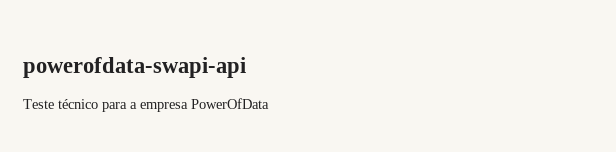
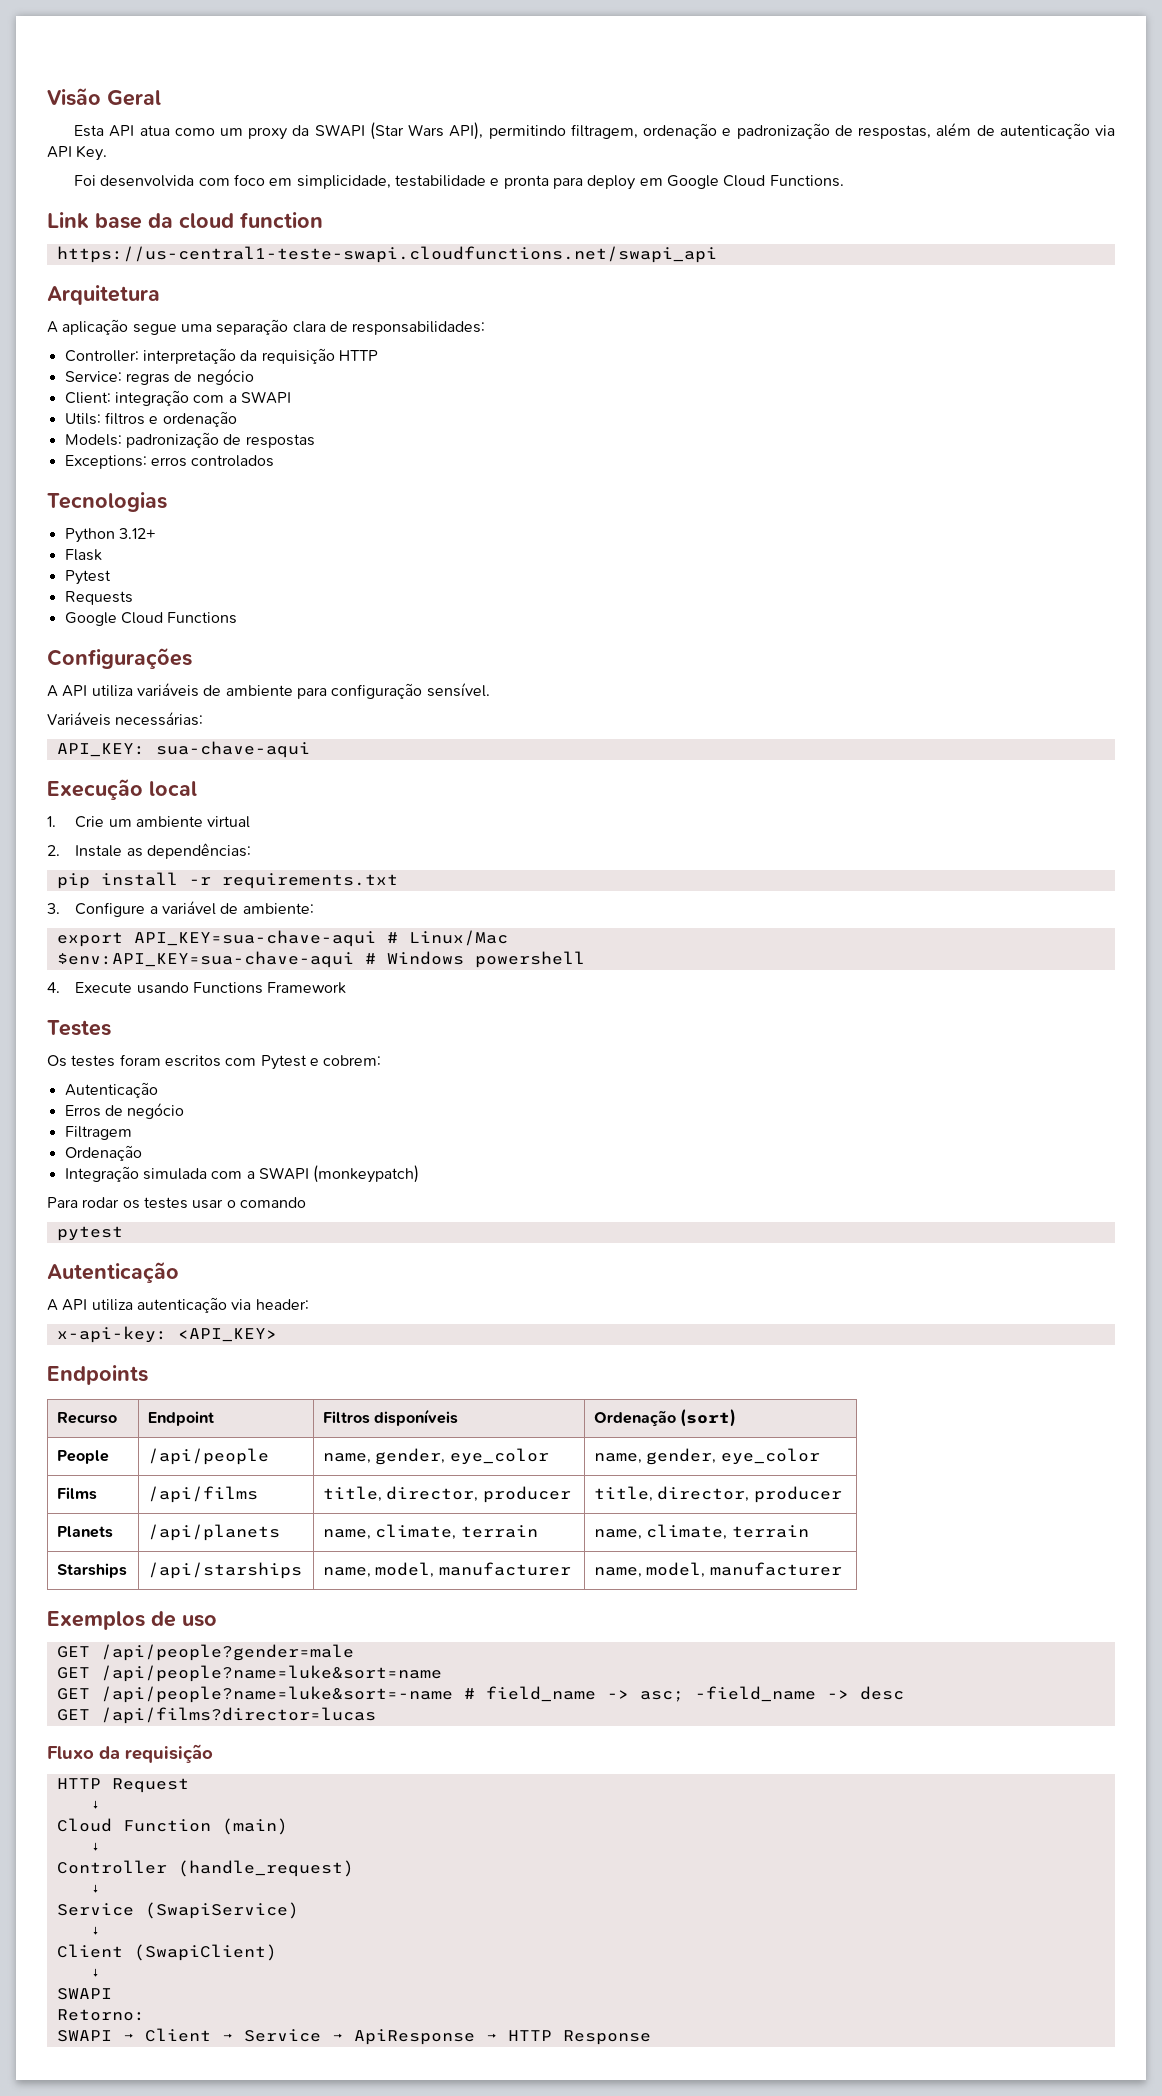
- powerofdata-swapi-api
- Teste técnico para a empresa PowerOfData
+ Visão Geral
+ Esta API atua como um proxy da SWAPI (Star Wars API), permitindo filtragem, ordenação e padronização de respostas, além de autenticação via API Key.
+ Foi desenvolvida com foco em simplicidade, testabilidade e pronta para deploy em Google Cloud Functions.
+ Link base da cloud function
+ https://us-central1-teste-swapi.cloudfunctions.net/swapi_api
+ Arquitetura
+ A aplicação segue uma separação clara de responsabilidades:
+ Controller: interpretação da requisição HTTP
+ Service: regras de negócio
+ Client: integração com a SWAPI
+ Utils: filtros e ordenação
+ Models: padronização de respostas
+ Exceptions: erros controlados
+ Tecnologias
+ Python 3.12+
+ Flask
+ Pytest
+ Requests
+ Google Cloud Functions
+ Configurações
+ A API utiliza variáveis de ambiente para configuração sensível.
+ Variáveis necessárias:
+ API_KEY: sua-chave-aqui
+ Execução local
+ 1. Crie um ambiente virtual
+ 2. Instale as dependências:
+ pip install -r requirements.txt
+ 3. Configure a variável de ambiente:
+ export API_KEY=sua-chave-aqui # Linux/Mac
+ $env:API_KEY=sua-chave-aqui # Windows powershell
+ 4. Execute usando Functions Framework
+ Testes
+ Os testes foram escritos com Pytest e cobrem:
+ Autenticação
+ Erros de negócio
+ Filtragem
+ Ordenação
+ Integração simulada com a SWAPI (monkeypatch)
+ Para rodar os testes usar o comando
+ pytest
+ Autenticação
+ A API utiliza autenticação via header:
+ x-api-key: <API_KEY>
+ Endpoints
+ Recurso | Endpoint | Filtros disponíveis | Ordenação (sort)
+ People | /api/people | name, gender, eye_color | name, gender, eye_color
+ Films | /api/films | title, director, producer | title, director, producer
+ Planets | /api/planets | name, climate, terrain | name, climate, terrain
+ Starships | /api/starships | name, model, manufacturer | name, model, manufacturer
+ Exemplos de uso
+ GET /api/people?gender=male
+ GET /api/people?name=luke&sort=name
+ GET /api/people?name=luke&sort=-name # field_name -> asc; -field_name -> desc
+ GET /api/films?director=lucas
+ Fluxo da requisição
+ HTTP Request
+ ↓
+ Cloud Function (main)
+ ↓
+ Controller (handle_request)
+ ↓
+ Service (SwapiService)
+ ↓
+ Client (SwapiClient)
+ ↓
+ SWAPI
+ Retorno:
+ SWAPI → Client → Service → ApiResponse → HTTP Response

